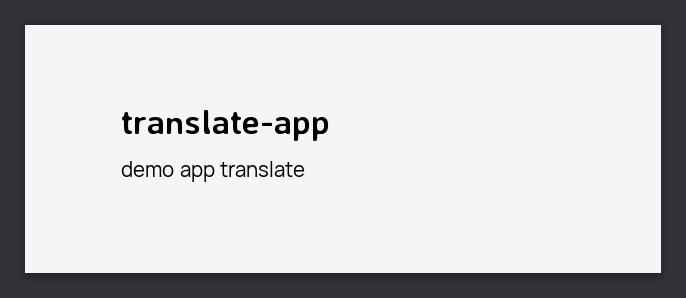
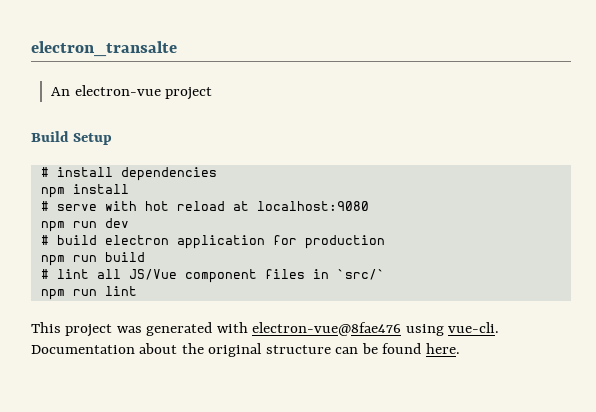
- translate-app
- demo app translate
+ electron_transalte
+ An electron-vue project
+ Build Setup
+ # install dependencies
+ npm install
+ # serve with hot reload at localhost:9080
+ npm run dev
+ # build electron application for production
+ npm run build
+ # lint all JS/Vue component files in `src/`
+ npm run lint
+ This project was generated with electron-vue@8fae476 using vue-cli. Documentation about the original structure can be found here.

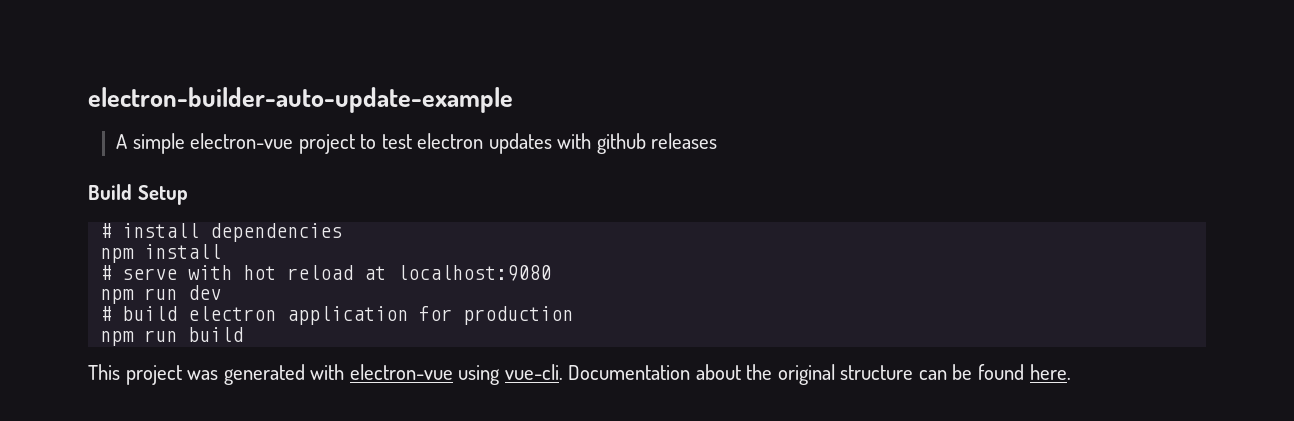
- electron_transalte
- An electron-vue project
+ electron-builder-auto-update-example
+ A simple electron-vue project to test electron updates with github releases
- # lint all JS/Vue component files in `src/`
- npm run lint
- This project was generated with electron-vue@8fae476 using vue-cli.
+ This project was generated with electron-vue using vue-cli.

